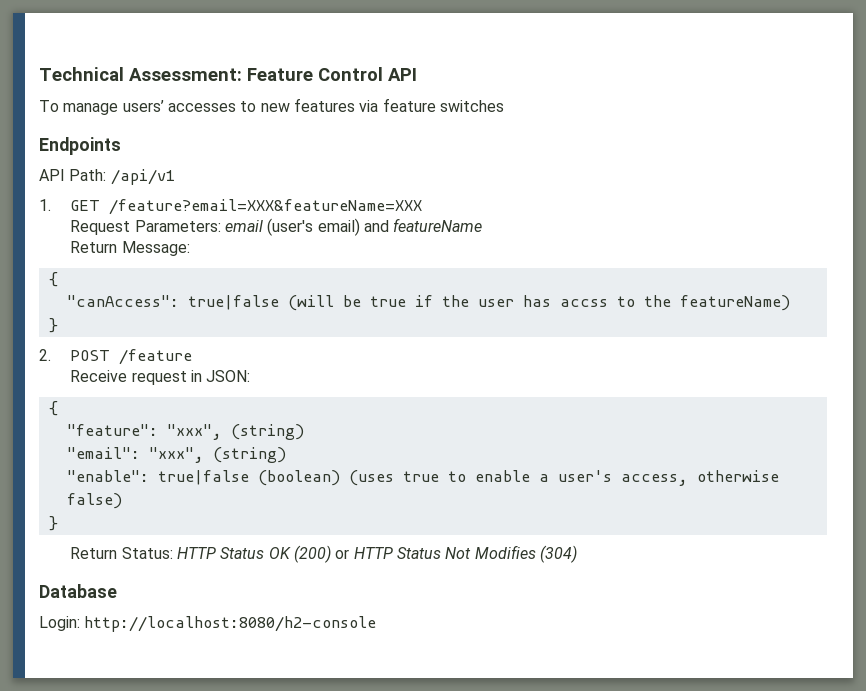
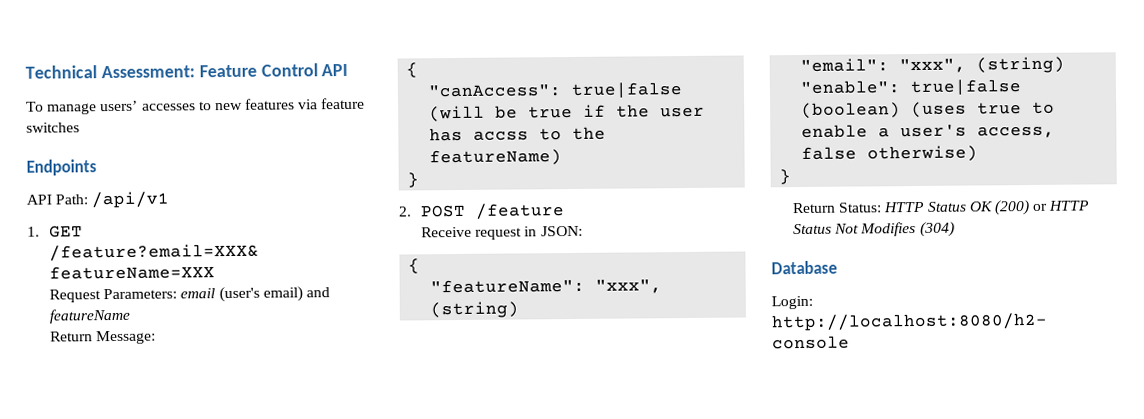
- "feature": "xxx", (string)
+ "featureName": "xxx", (string)
- "enable": true|false (boolean) (uses true to enable a user's access, otherwise false)
+ "enable": true|false (boolean) (uses true to enable a user's access, false otherwise)

